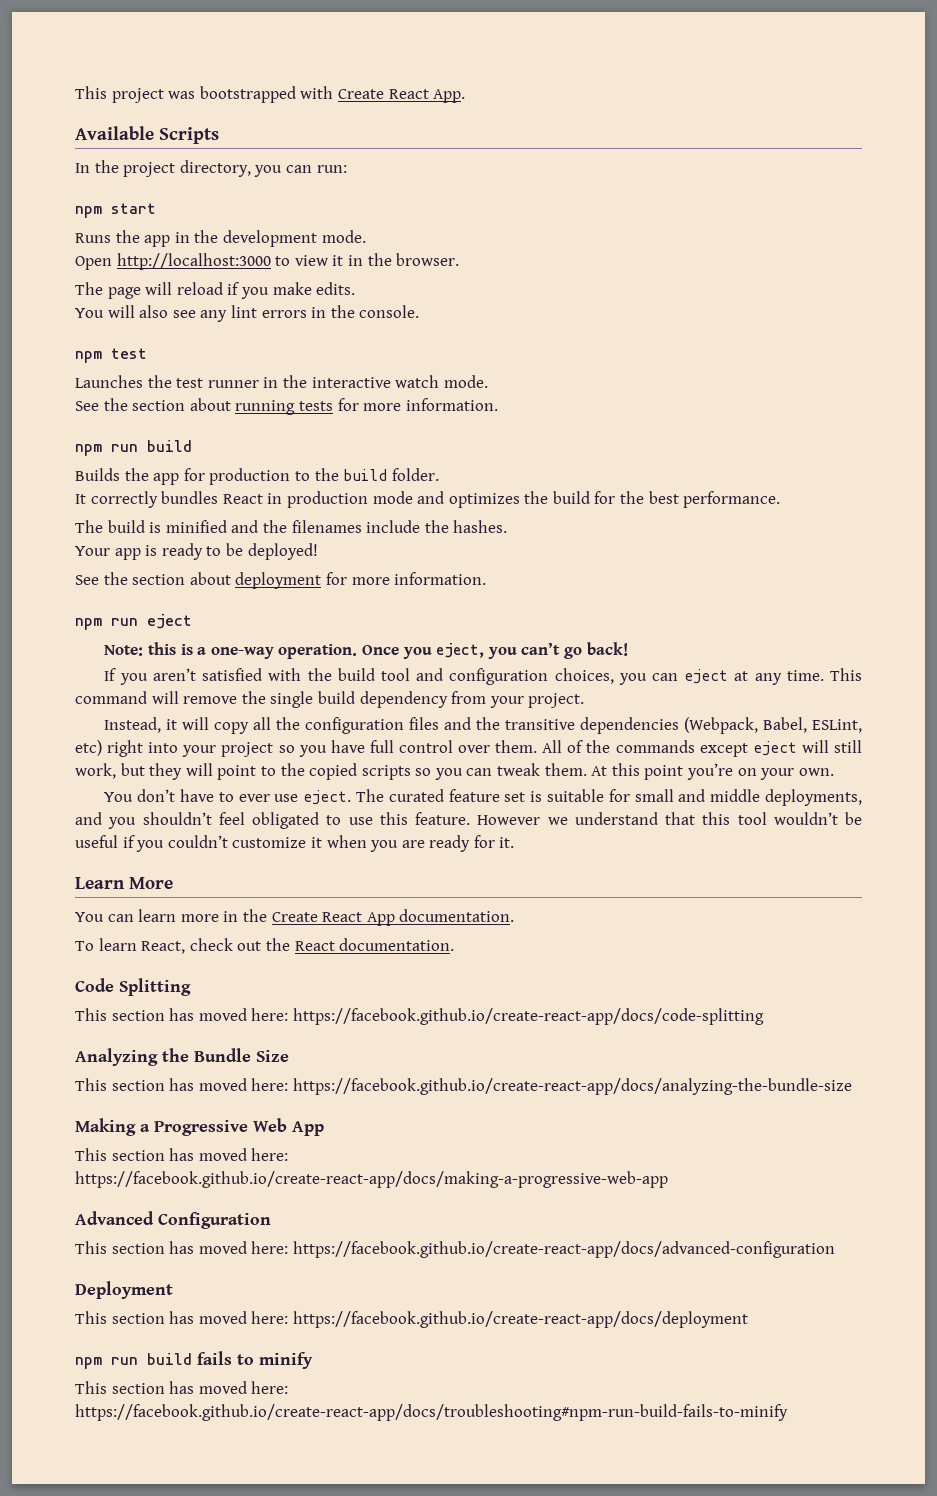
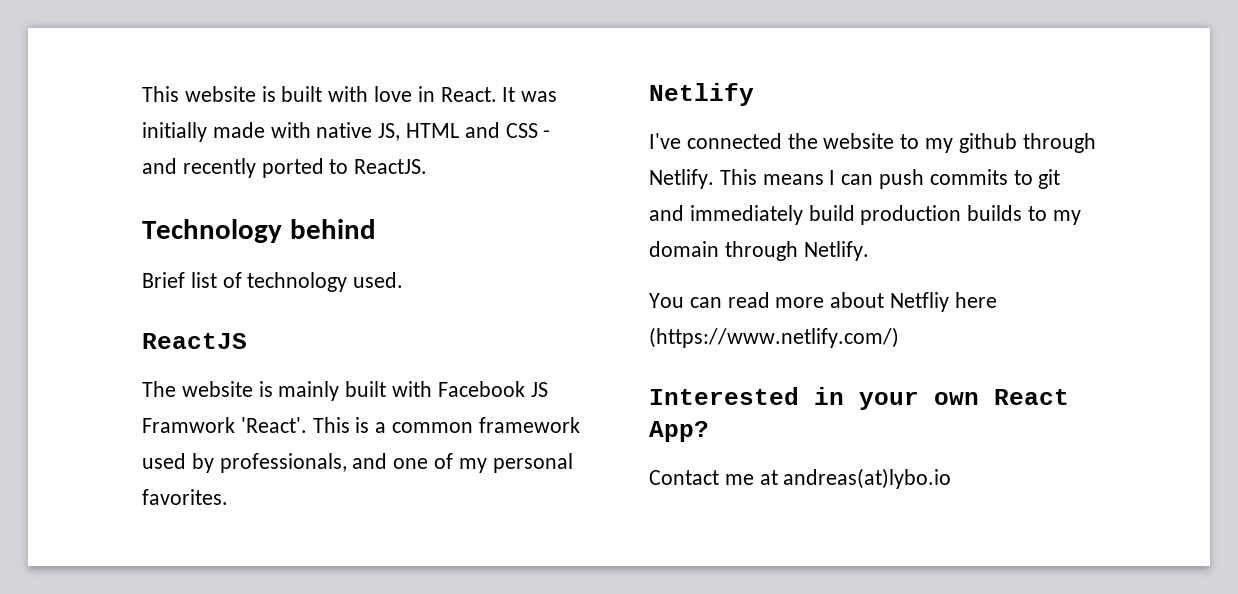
- This project was bootstrapped with Create React App.
- Available Scripts
- In the project directory, you can run:
- npm start
- Runs the app in the development mode.
- Open http://localhost:3000 to view it in the browser.
- The page will reload if you make edits.
- You will also see any lint errors in the console.
- npm test
- Launches the test runner in the interactive watch mode.
- See the section about running tests for more information.
- npm run build
- Builds the app for production to the build folder.
- It correctly bundles React in production mode and optimizes the build for the best performance.
- The build is minified and the filenames include the hashes.
- Your app is ready to be deployed!
- See the section about deployment for more information.
- npm run eject
- Note: this is a one-way operation. Once you eject, you can’t go back!
- If you aren’t satisfied with the build tool and configuration choices, you can eject at any time. This command will remove the single build dependency from your project.
- Instead, it will copy all the configuration files and the transitive dependencies (Webpack, Babel, ESLint, etc) right into your project so you have full control over them. All of the commands except eject will still work, but they will point to the copied scripts so you can tweak them. At this point you’re on your own.
- You don’t have to ever use eject. The curated feature set is suitable for small and middle deployments, and you shouldn’t feel obligated to use this feature. However we understand that this tool wouldn’t be useful if you couldn’t customize it when you are ready for it.
- Learn More
- You can learn more in the Create React App documentation.
- To learn React, check out the React documentation.
- Code Splitting
- This section has moved here: https://facebook.github.io/create-react-app/docs/code-splitting
- Analyzing the Bundle Size
- This section has moved here: https://facebook.github.io/create-react-app/docs/analyzing-the-bundle-size
- Making a Progressive Web App
- This section has moved here: https://facebook.github.io/create-react-app/docs/making-a-progressive-web-app
- Advanced Configuration
- This section has moved here: https://facebook.github.io/create-react-app/docs/advanced-configuration
- Deployment
- This section has moved here: https://facebook.github.io/create-react-app/docs/deployment
- npm run build fails to minify
- This section has moved here: https://facebook.github.io/create-react-app/docs/troubleshooting#npm-run-build-fails-to-minify
+ This website is built with love in React. It was initially made with native JS, HTML and CSS - and recently ported to ReactJS.
+ Technology behind
+ Brief list of technology used.
+ ReactJS
+ The website is mainly built with Facebook JS Framwork 'React'. This is a common framework used by professionals, and one of my personal favorites.
+ Netlify
+ I've connected the website to my github through Netlify. This means I can push commits to git and immediately build production builds to my domain through Netlify.
+ You can read more about Netfliy here (https://www.netlify.com/)
+ Interested in your own React App?
+ Contact me at andreas(at)lybo.io

